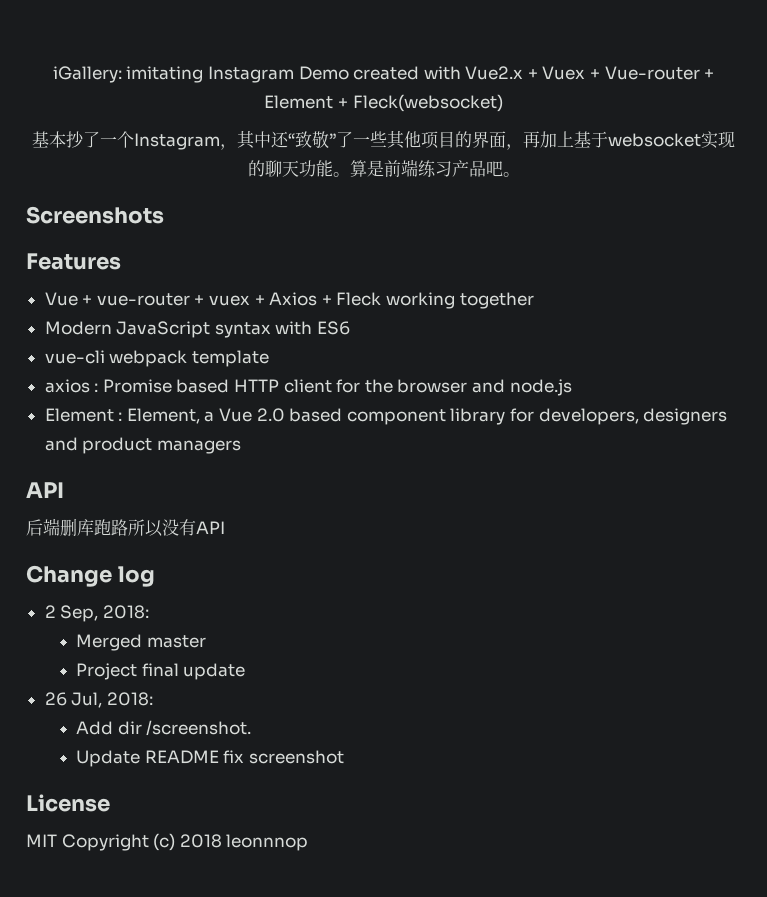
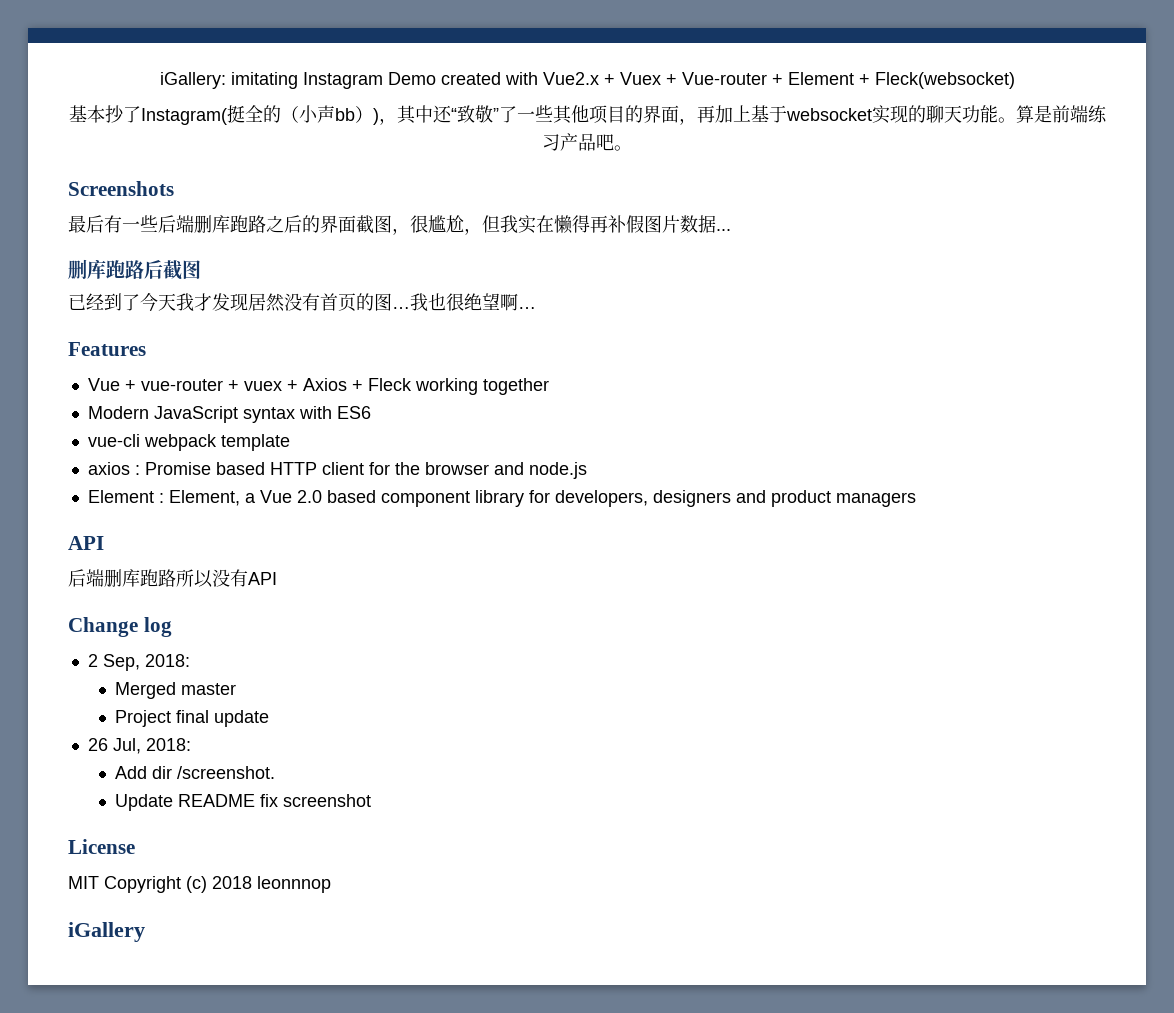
- 基本抄了一个Instagram，其中还“致敬”了一些其他项目的界面，再加上基于websocket实现的聊天功能。
+ 基本抄了Instagram(挺全的（小声bb）)，其中还“致敬”了一些其他项目的界面，再加上基于websocket实现的聊天功能。
+ 最后有一些后端删库跑路之后的界面截图，很尴尬，但我实在懒得再补假图片数据...
+ 删库跑路后截图
+ 已经到了今天我才发现居然没有首页的图…我也很绝望啊…
+ iGallery

